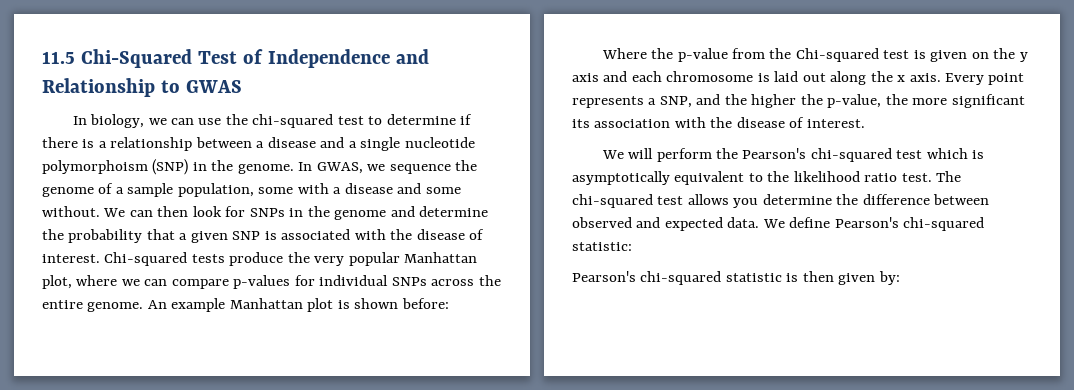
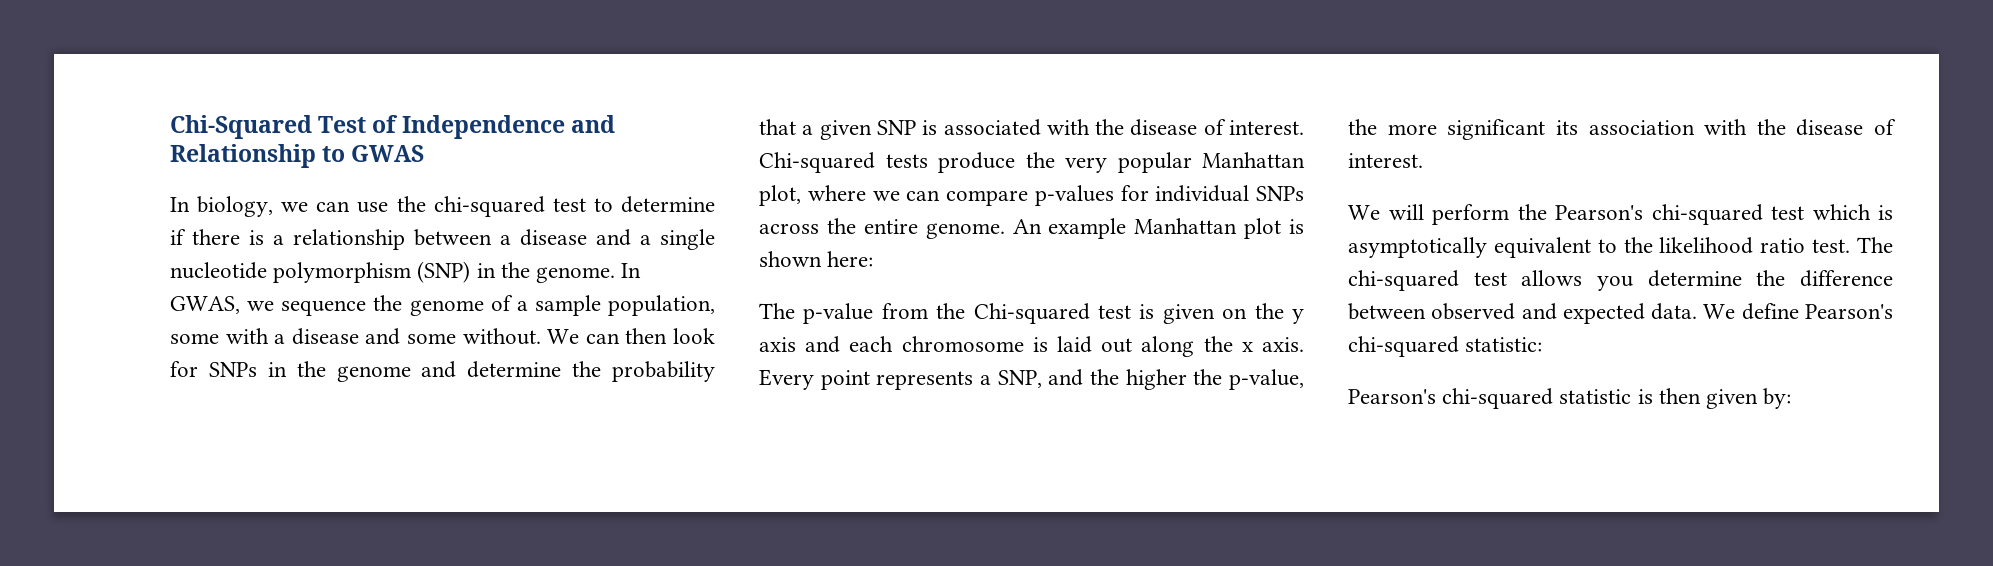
- 11.5 Chi-Squared Test of Independence and Relationship to GWAS
+ Chi-Squared Test of Independence and Relationship to GWAS
- In biology, we can use the chi-squared test to determine if there is a relationship between a disease and a single nucleotide polymorphoism (SNP) in the genome.
+ In biology, we can use the chi-squared test to determine if there is a relationship between a disease and a single nucleotide polymorphism (SNP) in the genome.
- An example Manhattan plot is shown before:
- Where the p-value from the Chi-squared test is given on the y axis and each chromosome is laid out along the x axis.
+ An example Manhattan plot is shown here:
+ The p-value from the Chi-squared test is given on the y axis and each chromosome is laid out along the x axis.

